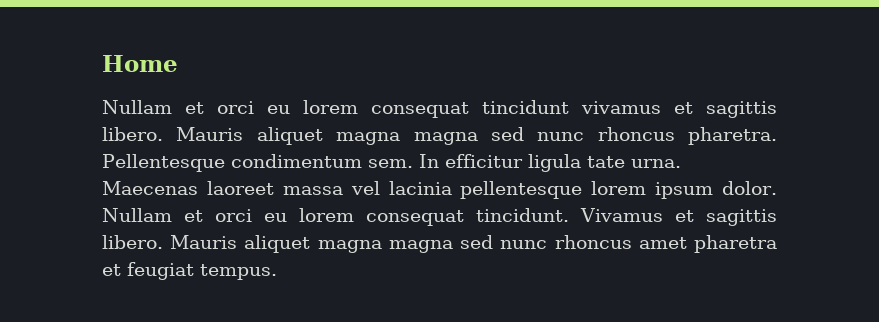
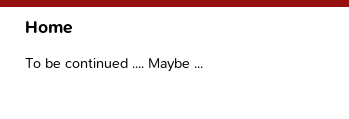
- Nullam et orci eu lorem consequat tincidunt vivamus et sagittis libero. Mauris aliquet magna magna sed nunc rhoncus pharetra. Pellentesque condimentum sem. In efficitur ligula tate urna. Maecenas laoreet massa vel lacinia pellentesque lorem ipsum dolor. Nullam et orci eu lorem consequat tincidunt. Vivamus et sagittis libero. Mauris aliquet magna magna sed nunc rhoncus amet pharetra et feugiat tempus.
+ To be continued .... Maybe ...

